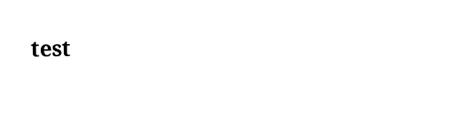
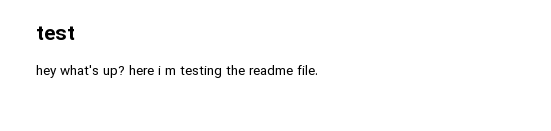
+ hey what's up? here i m testing the readme file.

